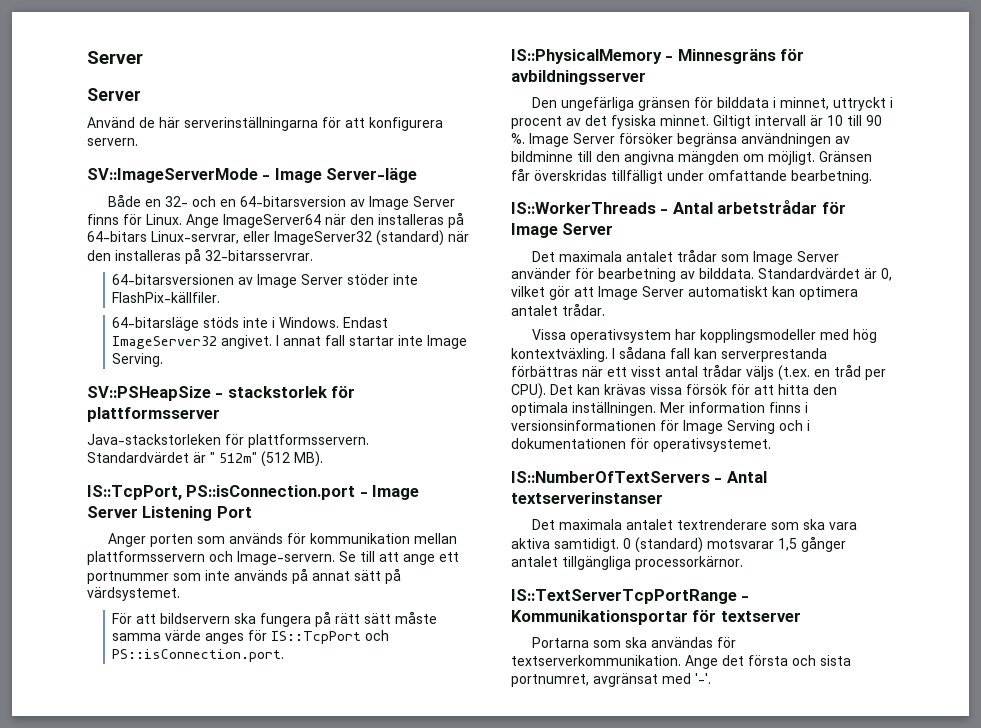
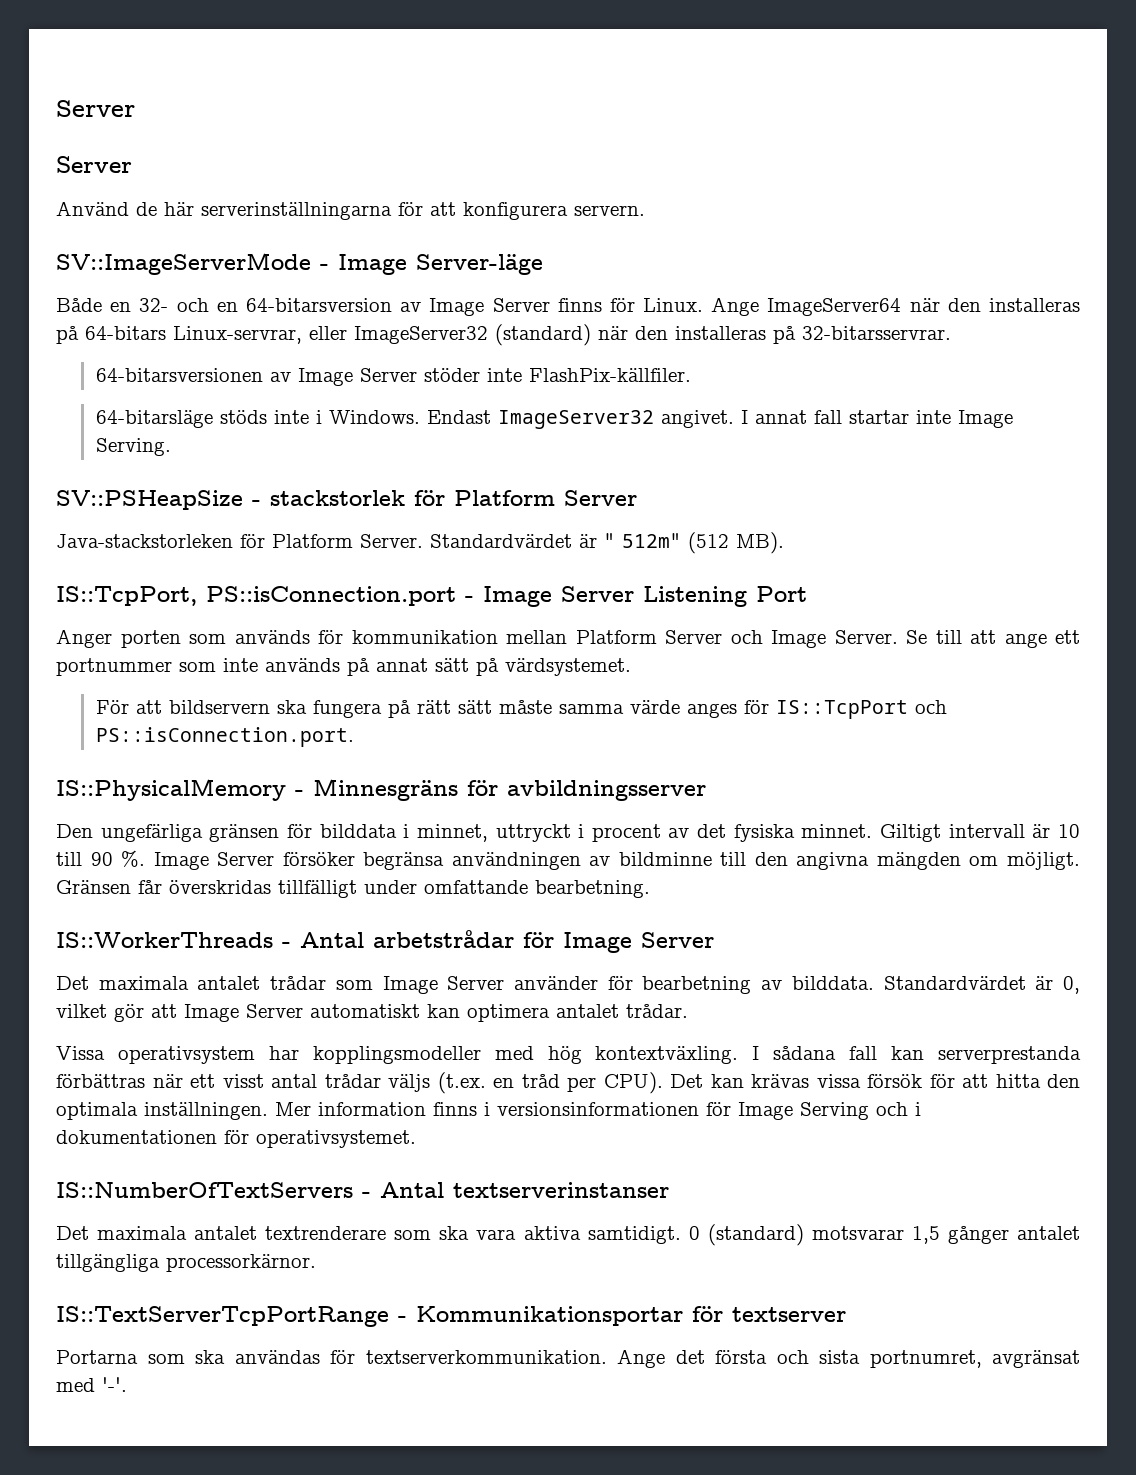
- SV::PSHeapSize - stackstorlek för plattformsserver
+ SV::PSHeapSize - stackstorlek för Platform Server
- Java-stackstorleken för plattformsservern.
+ Java-stackstorleken för Platform Server.
- Anger porten som används för kommunikation mellan plattformsservern och Image-servern.
+ Anger porten som används för kommunikation mellan Platform Server och Image Server.

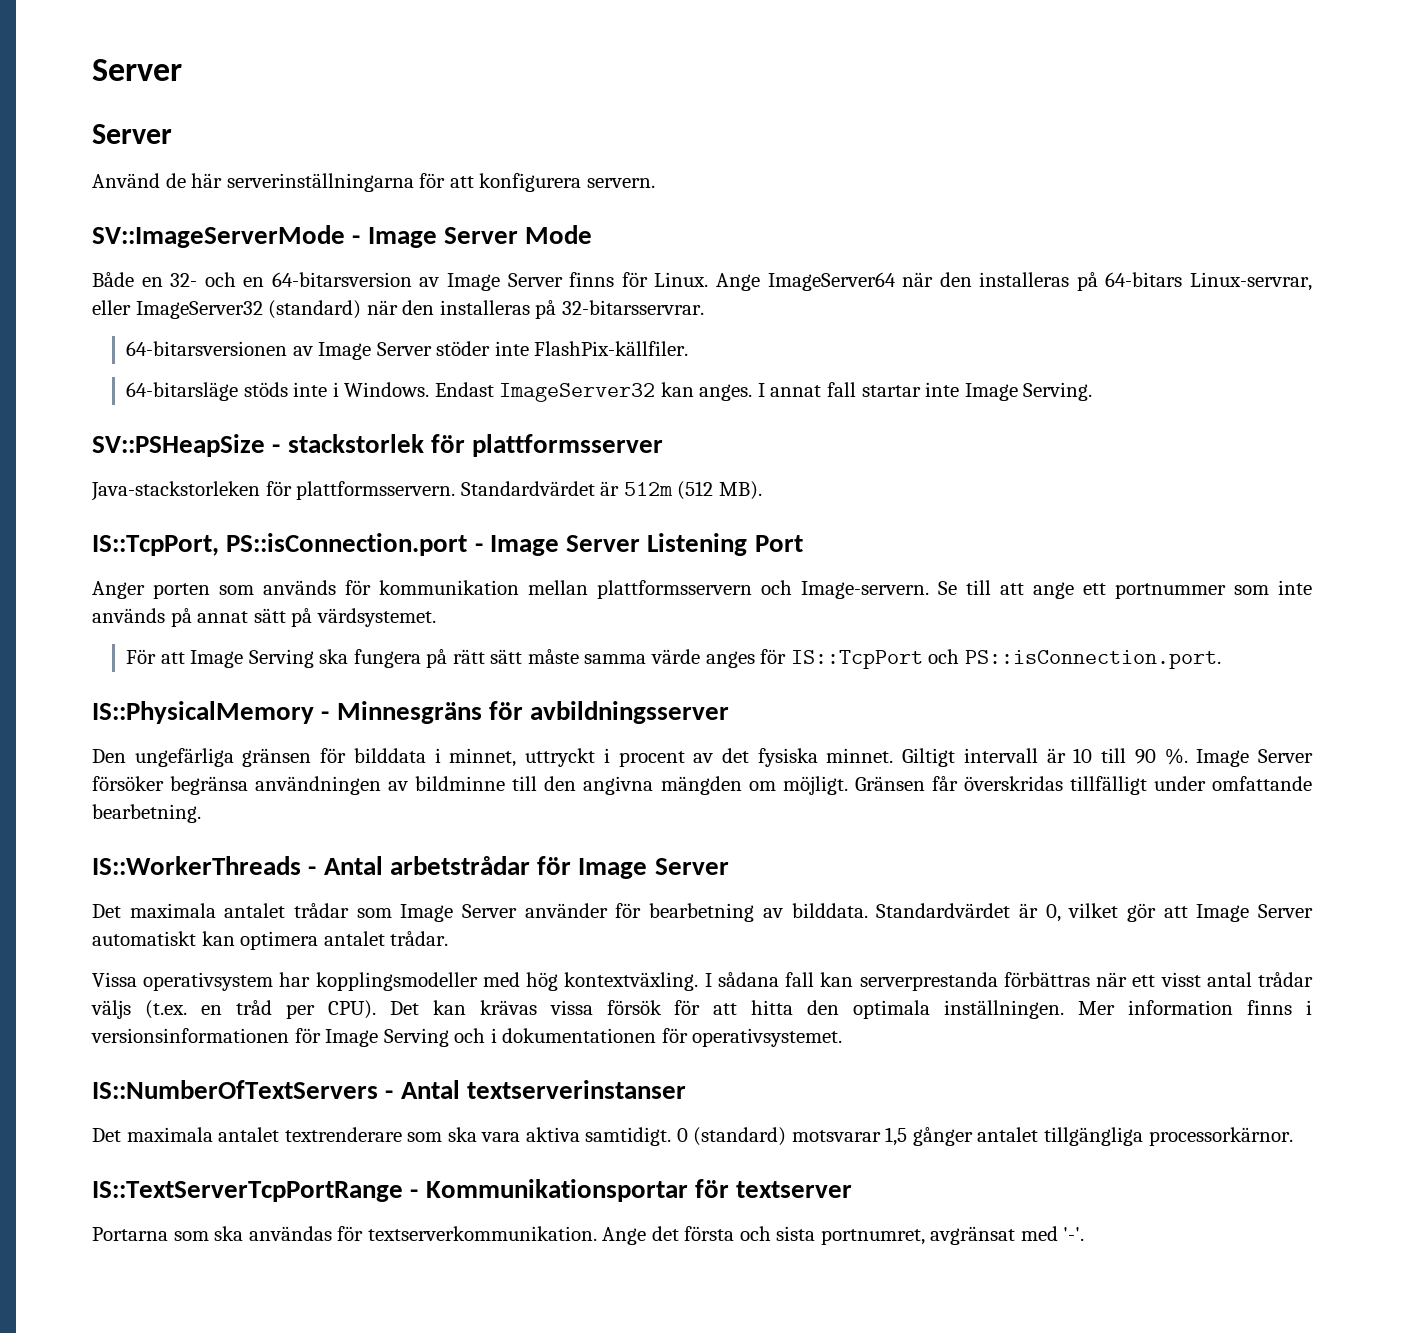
- SV::ImageServerMode - Image Server-läge
+ SV::ImageServerMode - Image Server Mode
- Endast ImageServer32 angivet.
+ Endast ImageServer32 kan anges.
- SV::PSHeapSize - stackstorlek för Platform Server
+ SV::PSHeapSize - stackstorlek för plattformsserver
- Java-stackstorleken för Platform Server. Standardvärdet är " 512m" (512 MB).
+ Java-stackstorleken för plattformsservern. Standardvärdet är 512m (512 MB).
- Anger porten som används för kommunikation mellan Platform Server och Image Server.
+ Anger porten som används för kommunikation mellan plattformsservern och Image-servern.
- För att bildservern ska fungera på rätt sätt måste samma värde anges för IS::TcpPort och PS::isConnection.port.
+ För att Image Serving ska fungera på rätt sätt måste samma värde anges för IS::TcpPort och PS::isConnection.port.

